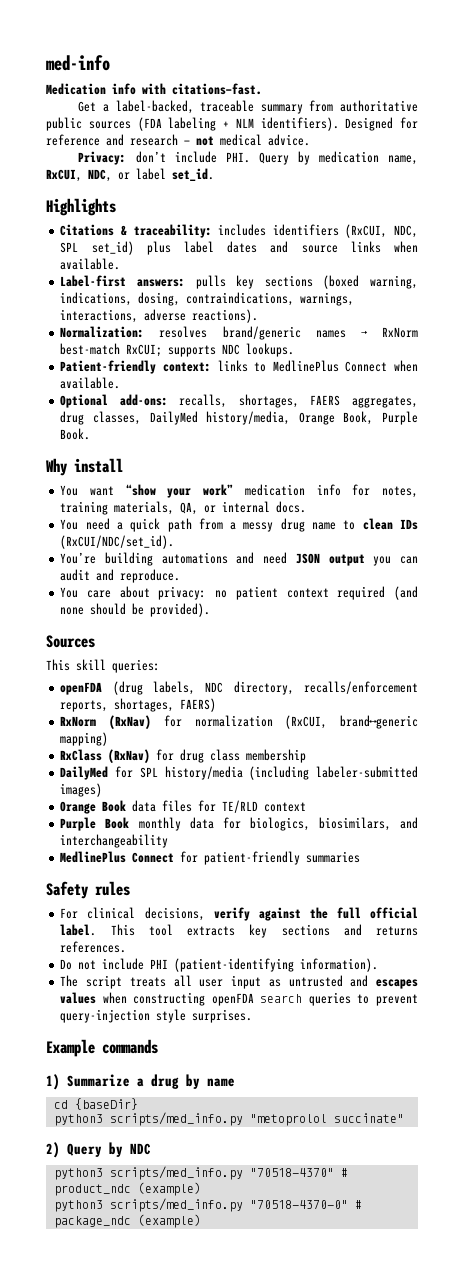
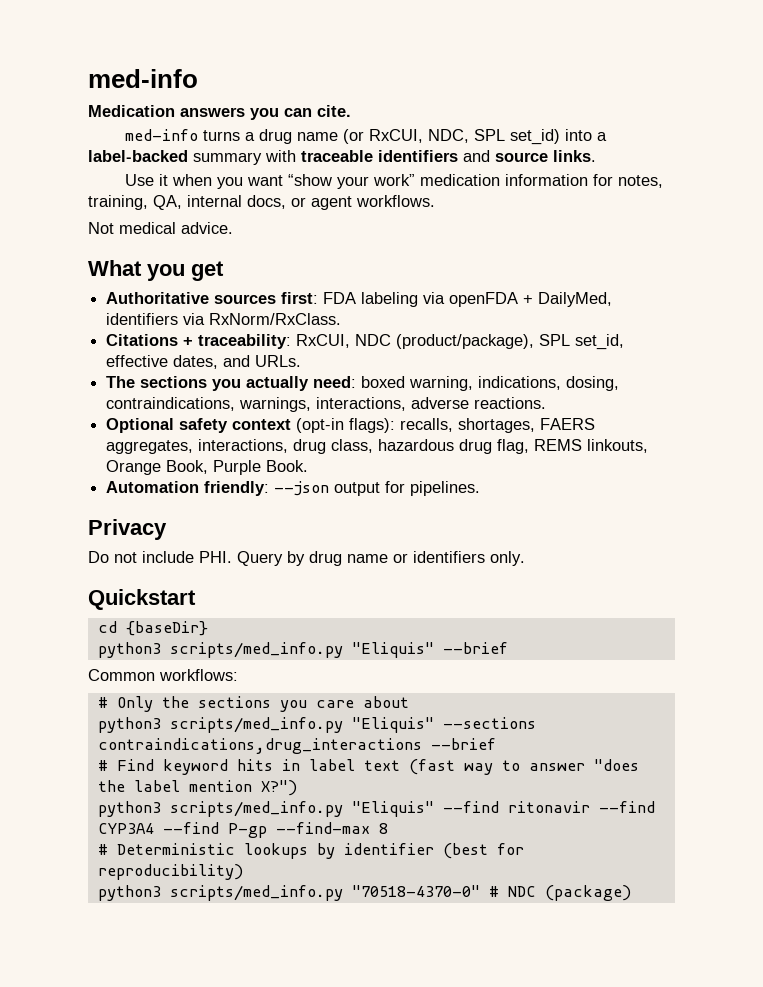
- Medication info with citations—fast.
- Get a label-backed, traceable summary from authoritative public sources (FDA labeling + NLM identifiers). Designed for reference and research — not medical advice.
- Privacy: don’t include PHI. Query by medication name, RxCUI, NDC, or label set_id.
- Highlights
- Citations & traceability: includes identifiers (RxCUI, NDC, SPL set_id) plus label dates and source links when available.
- Label-first answers: pulls key sections (boxed warning, indications, dosing, contraindications, warnings, interactions, adverse reactions).
- Normalization: resolves brand/generic names → RxNorm best-match RxCUI; supports NDC lookups.
- Patient-friendly context: links to MedlinePlus Connect when available.
- Optional add-ons: recalls, shortages, FAERS aggregates, drug classes, DailyMed history/media, Orange Book, Purple Book.
- Why install
- You want “show your work” medication info for notes, training materials, QA, or internal docs.
- You need a quick path from a messy drug name to clean IDs (RxCUI/NDC/set_id).
- You’re building automations and need JSON output you can audit and reproduce.
- You care about privacy: no patient context required (and none should be provided).
- Sources
- This skill queries:
- openFDA (drug labels, NDC directory, recalls/enforcement reports, shortages, FAERS)
- RxNorm (RxNav) for normalization (RxCUI, brand↔generic mapping)
- RxClass (RxNav) for drug class membership
- DailyMed for SPL history/media (including labeler-submitted images)
- Orange Book data files for TE/RLD context
- Purple Book monthly data for biologics, biosimilars, and interchangeability
- MedlinePlus Connect for patient-friendly summaries
- Safety rules
- For clinical decisions, verify against the full official label. This tool extracts key sections and returns references.
- Do not include PHI (patient-identifying information).
- The script treats all user input as untrusted and escapes values when constructing openFDA search queries to prevent query-injection style surprises.
- Example commands
- 1) Summarize a drug by name
+ Medication answers you can cite.
+ med-info turns a drug name (or RxCUI, NDC, SPL set_id) into a label-backed summary with traceable identifiers and source links.
+ Use it when you want “show your work” medication information for notes, training, QA, internal docs, or agent workflows.
+ Not medical advice.
+ What you get
+ Authoritative sources first: FDA labeling via openFDA + DailyMed, identifiers via RxNorm/RxClass.
+ Citations + traceability: RxCUI, NDC (product/package), SPL set_id, effective dates, and URLs.
+ The sections you actually need: boxed warning, indications, dosing, contraindications, warnings, interactions, adverse reactions.
+ Optional safety context (opt-in flags): recalls, shortages, FAERS aggregates, interactions, drug class, hazardous drug flag, REMS linkouts, Orange Book, Purple Book.
+ Automation friendly: --json output for pipelines.
+ Privacy
+ Do not include PHI. Query by drug name or identifiers only.
+ Quickstart
  cd {baseDir}
- python3 scripts/med_info.py "metoprolol succinate"
- 2) Query by NDC
- python3 scripts/med_info.py "70518-4370" # product_ndc (example)
+ python3 scripts/med_info.py "Eliquis" --brief
+ Common workflows:
+ # Only the sections you care about
+ python3 scripts/med_info.py "Eliquis" --sections contraindications,drug_interactions --brief
+ # Find keyword hits in label text (fast way to answer "does the label mention X?")
+ python3 scripts/med_info.py "Eliquis" --find ritonavir --find CYP3A4 --find P-gp --find-max 8
+ # Deterministic lookups by identifier (best for reproducibility)
- python3 scripts/med_info.py "70518-4370-0" # package_ndc (example)
+ python3 scripts/med_info.py "70518-4370-0" # NDC (package)

